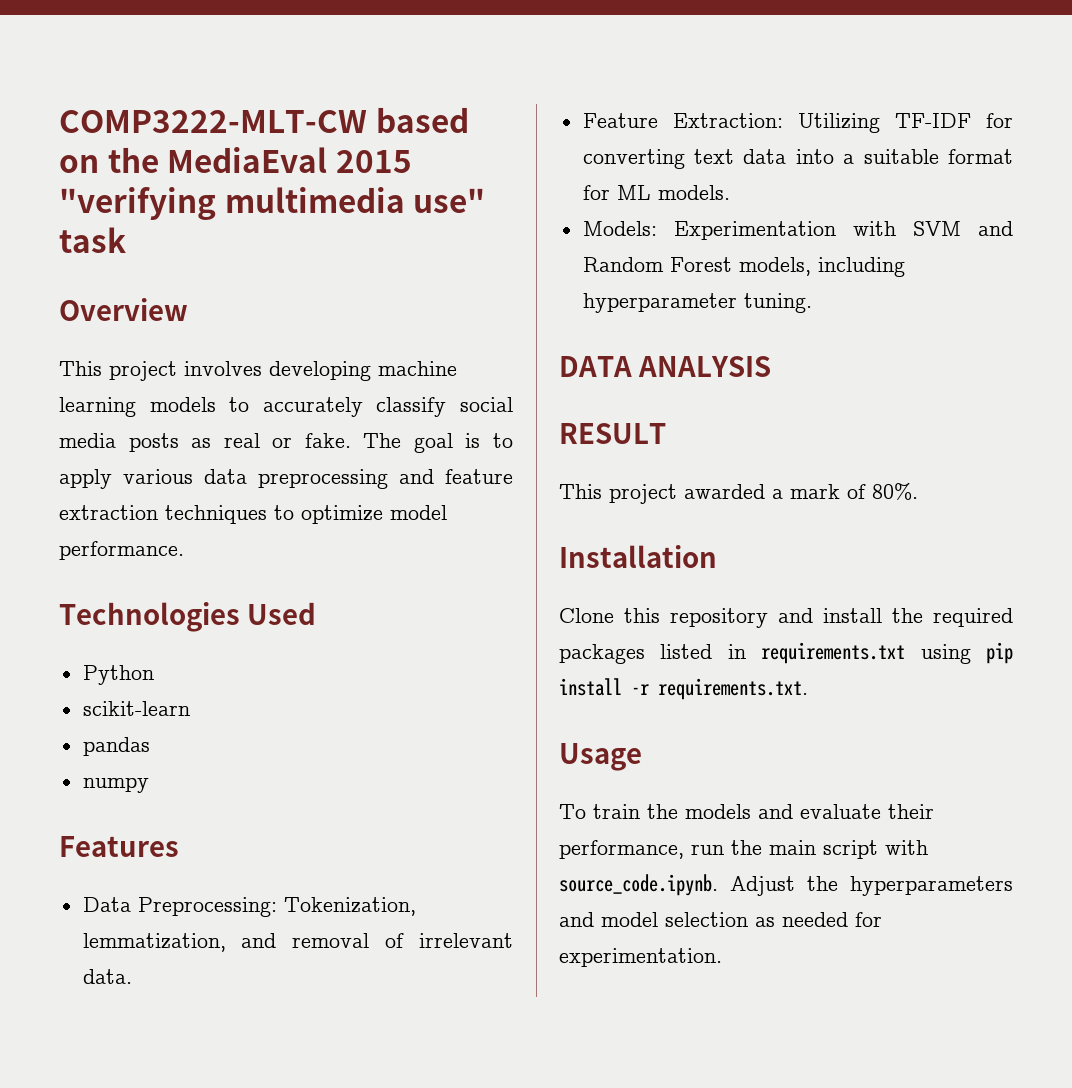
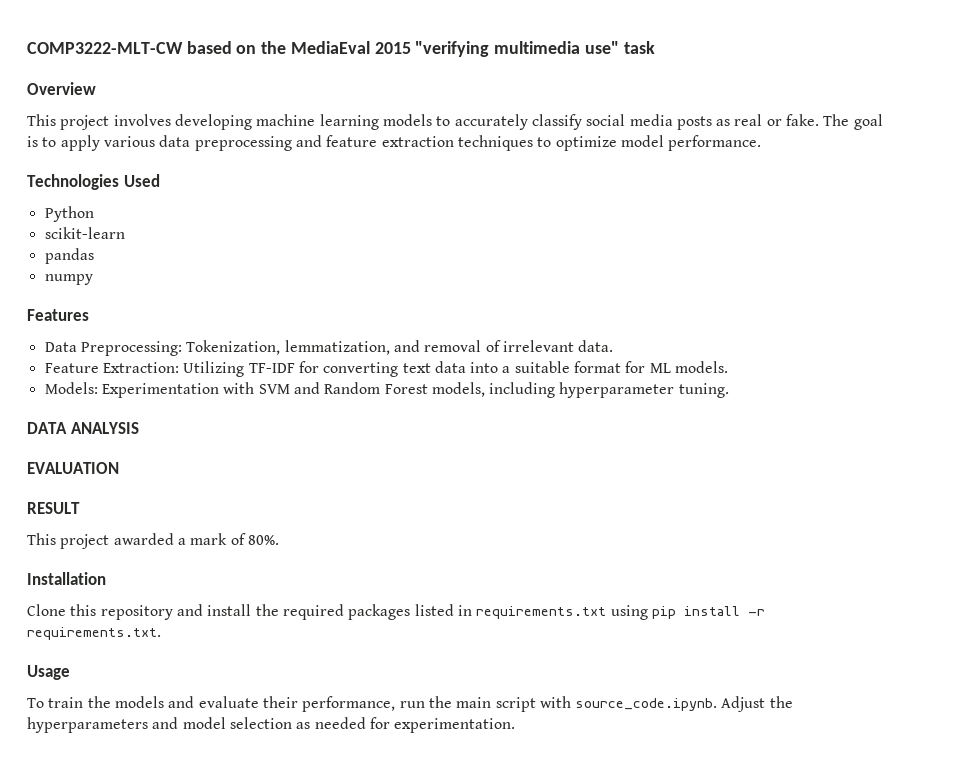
+ EVALUATION

